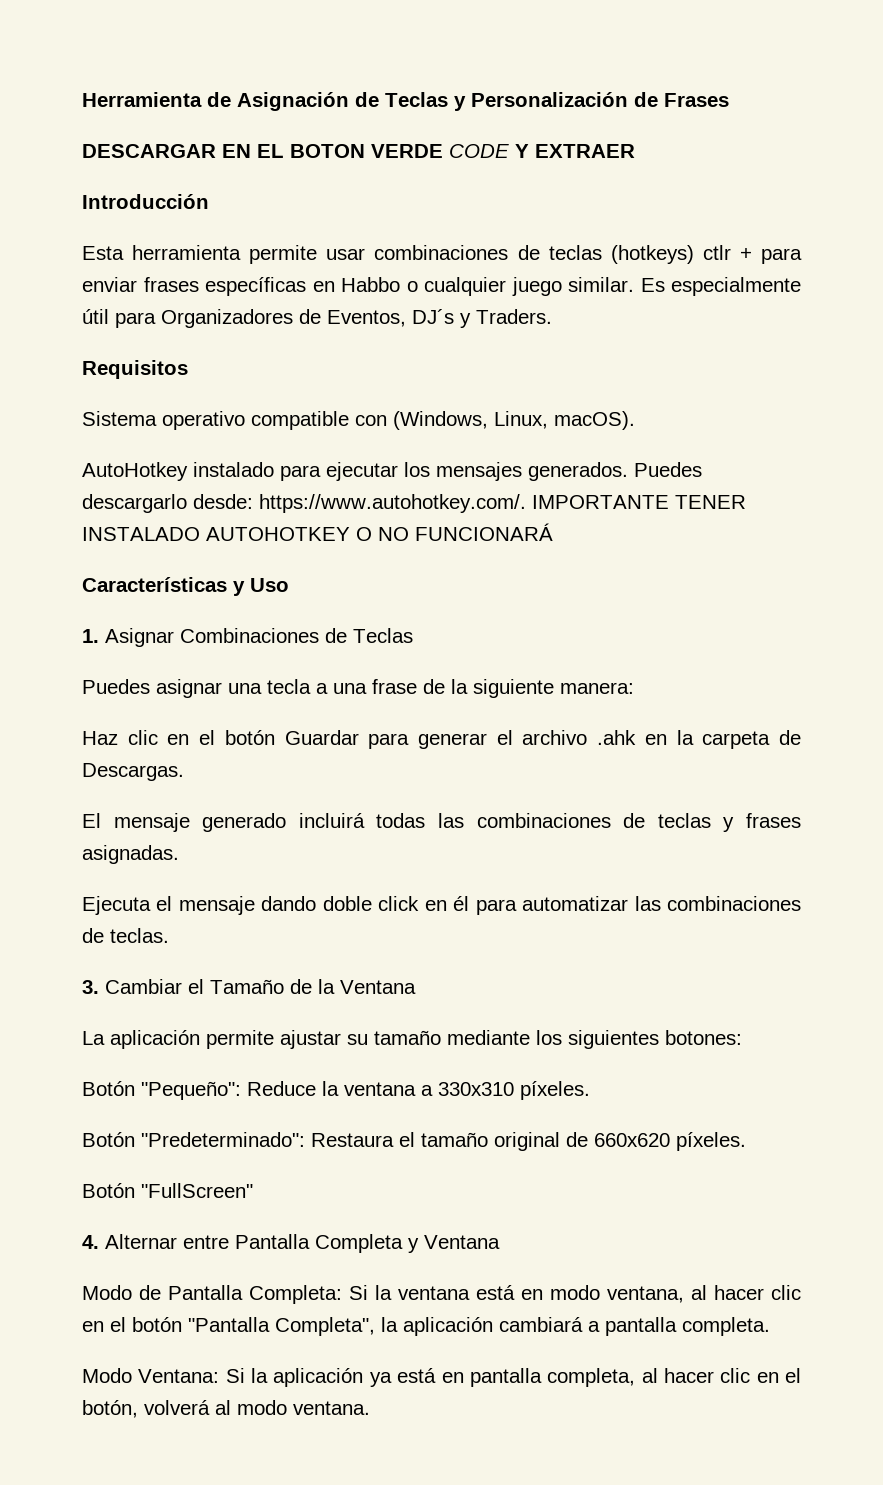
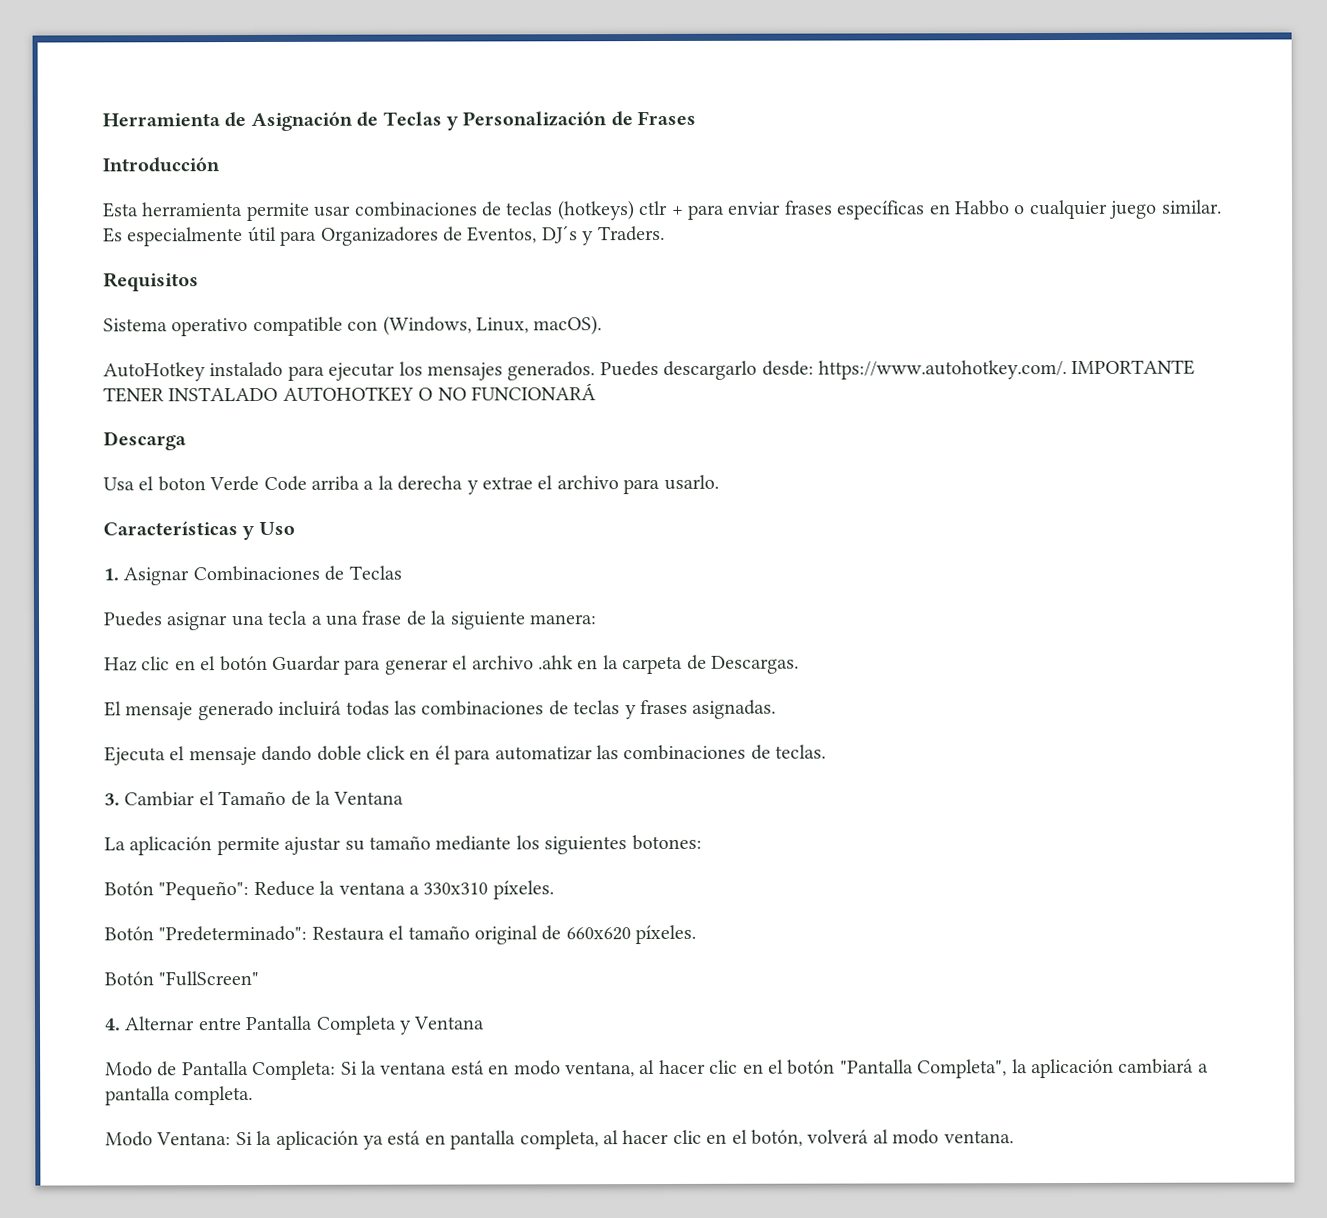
- DESCARGAR EN EL BOTON VERDE CODE Y EXTRAER
+ Descarga
+ Usa el boton Verde Code arriba a la derecha y extrae el archivo para usarlo.

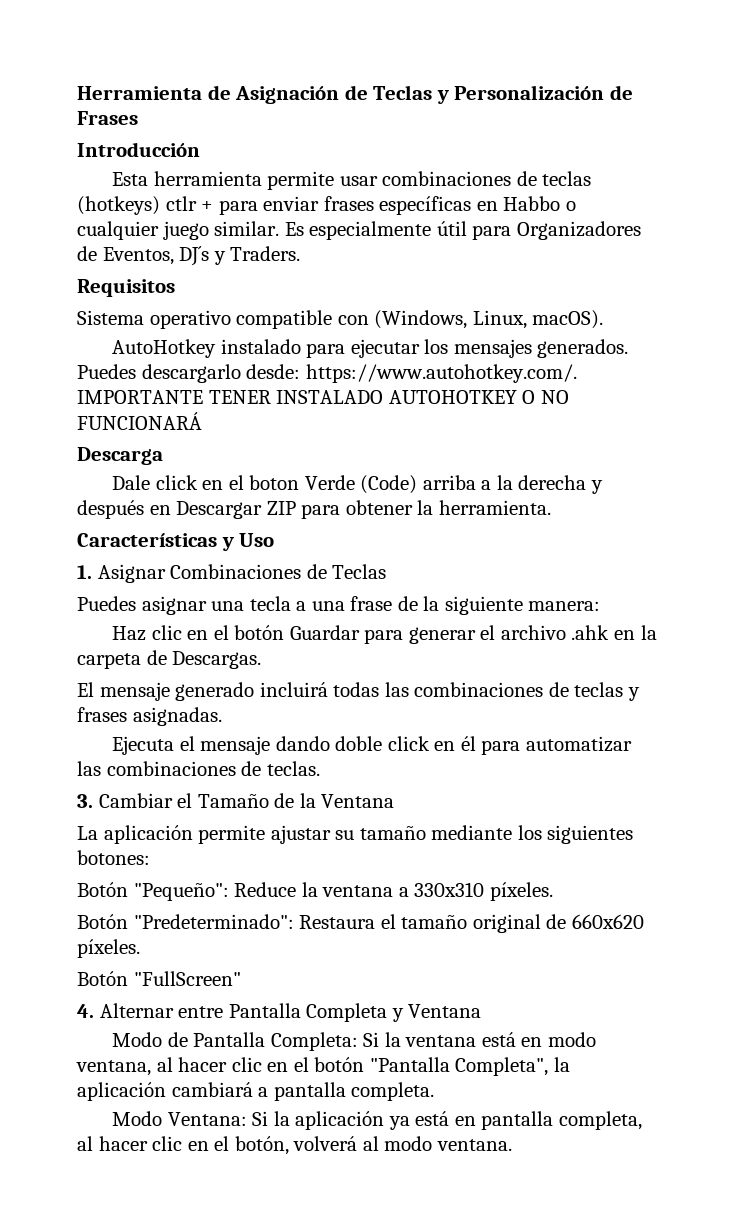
- Usa el boton Verde Code arriba a la derecha y extrae el archivo para usarlo.
+ Dale click en el boton Verde (Code) arriba a la derecha y después en Descargar ZIP para obtener la herramienta.

